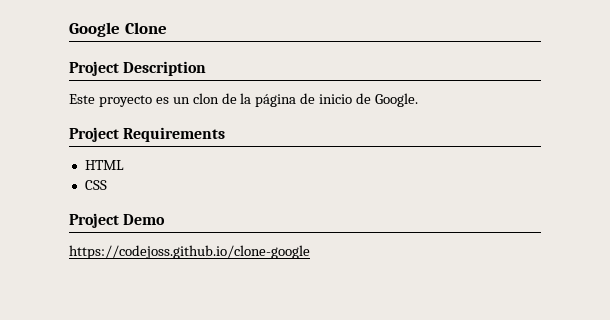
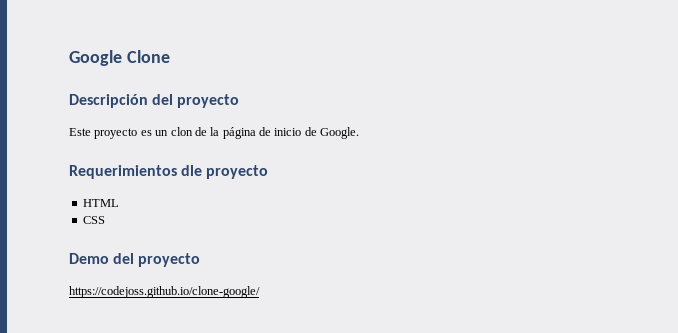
- Project Description
+ Descripción del proyecto
- Project Requirements
+ Requerimientos dle proyecto
- Project Demo
- https://codejoss.github.io/clone-google
+ Demo del proyecto
+ https://codejoss.github.io/clone-google/

